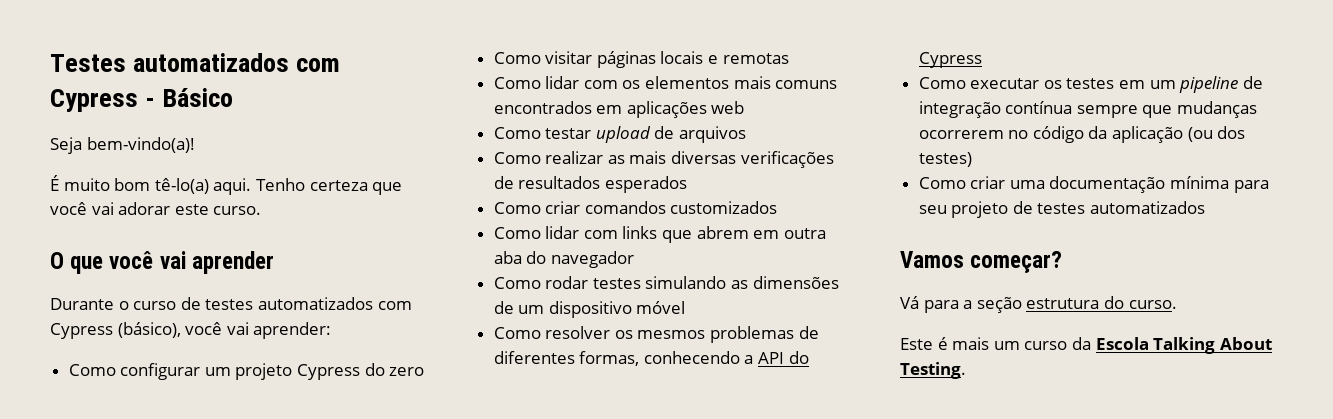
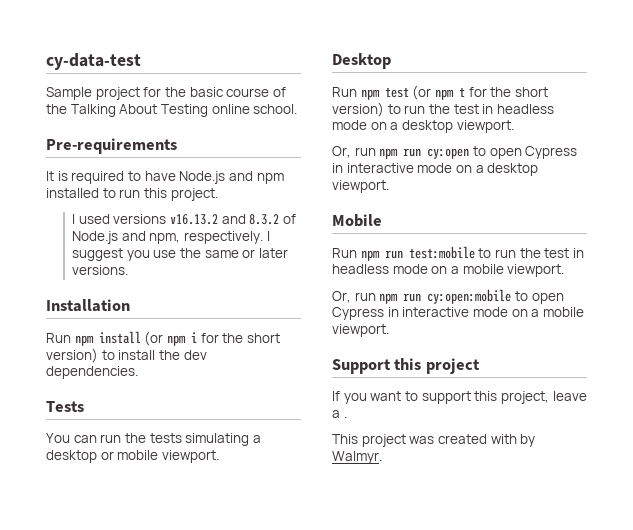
- Testes automatizados com Cypress - Básico
- Seja bem-vindo(a)!
- É muito bom tê-lo(a) aqui. Tenho certeza que você vai adorar este curso.
- O que você vai aprender
- Durante o curso de testes automatizados com Cypress (básico), você vai aprender:
- Como configurar um projeto Cypress do zero
- Como visitar páginas locais e remotas
- Como lidar com os elementos mais comuns encontrados em aplicações web
- Como testar upload de arquivos
- Como realizar as mais diversas verificações de resultados esperados
- Como criar comandos customizados
- Como lidar com links que abrem em outra aba do navegador
- Como rodar testes simulando as dimensões de um dispositivo móvel
- Como resolver os mesmos problemas de diferentes formas, conhecendo a API do Cypress
- Como executar os testes em um pipeline de integração contínua sempre que mudanças ocorrerem no código da aplicação (ou dos testes)
- Como criar uma documentação mínima para seu projeto de testes automatizados
- Vamos começar?
- Vá para a seção estrutura do curso.
- Este é mais um curso da Escola Talking About Testing.
+ cy-data-test
+ Sample project for the basic course of the Talking About Testing online school.
+ Pre-requirements
+ It is required to have Node.js and npm installed to run this project.
+ I used versions v16.13.2 and 8.3.2 of Node.js and npm, respectively. I suggest you use the same or later versions.
+ Installation
+ Run npm install (or npm i for the short version) to install the dev dependencies.
+ Tests
+ You can run the tests simulating a desktop or mobile viewport.
+ Desktop
+ Run npm test (or npm t for the short version) to run the test in headless mode on a desktop viewport.
+ Or, run npm run cy:open to open Cypress in interactive mode on a desktop viewport.
+ Mobile
+ Run npm run test:mobile to run the test in headless mode on a mobile viewport.
+ Or, run npm run cy:open:mobile to open Cypress in interactive mode on a mobile viewport.
+ Support this project
+ If you want to support this project, leave a .
+ This project was created with by Walmyr.

